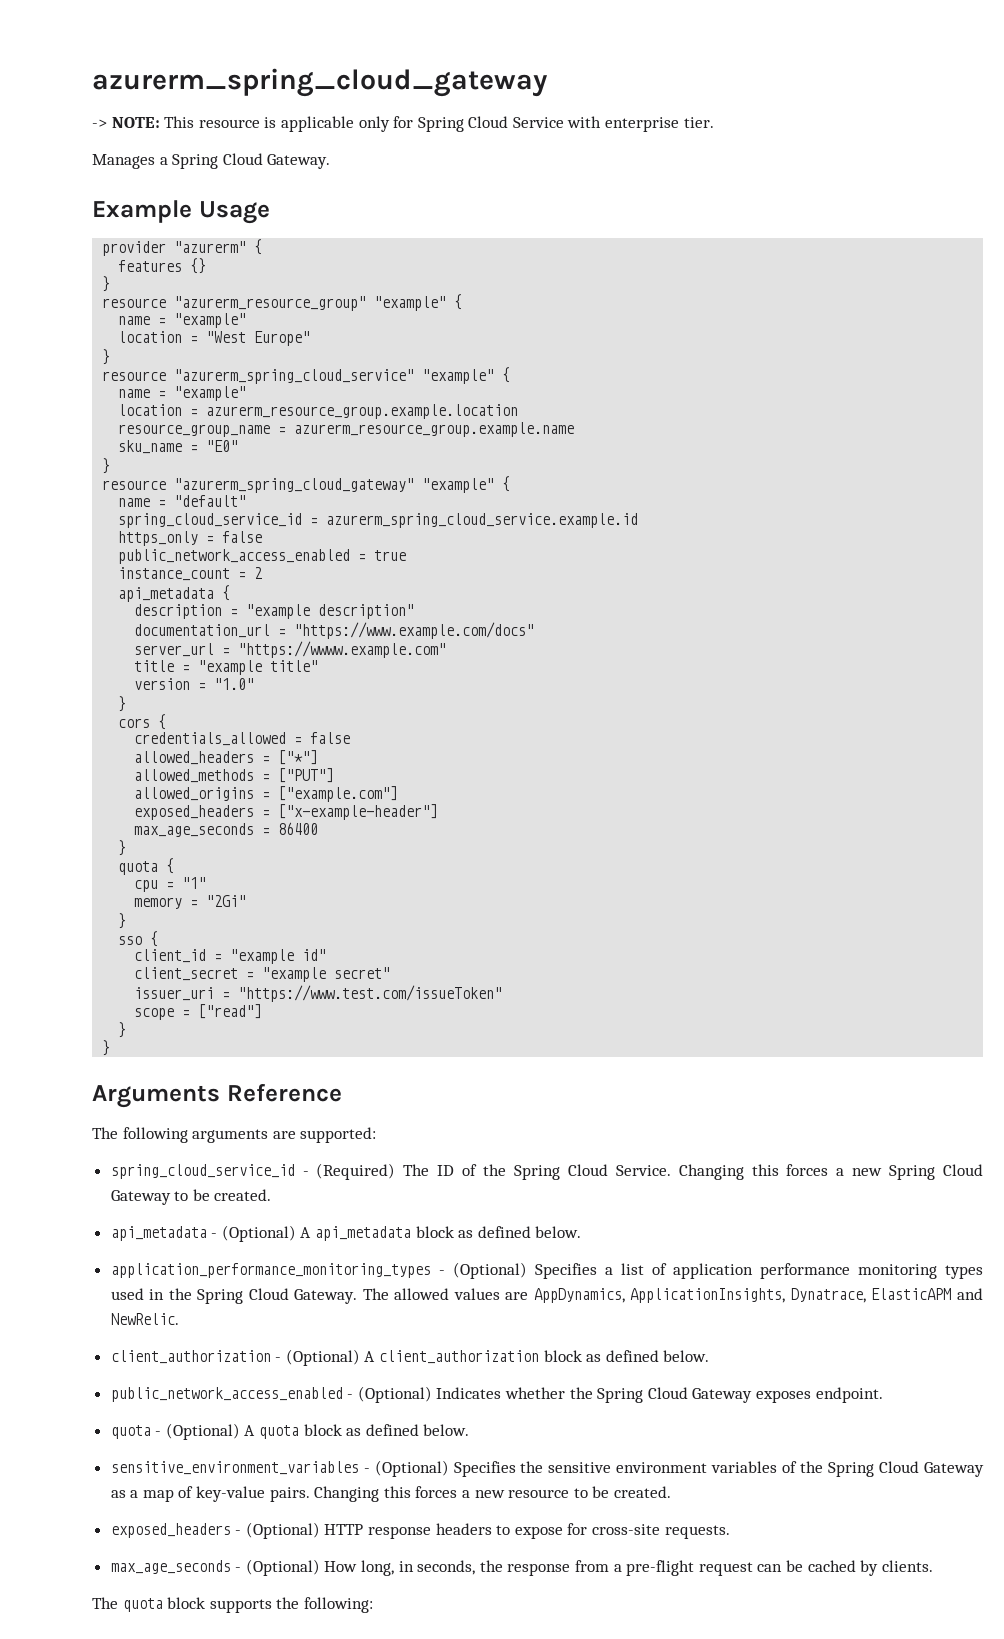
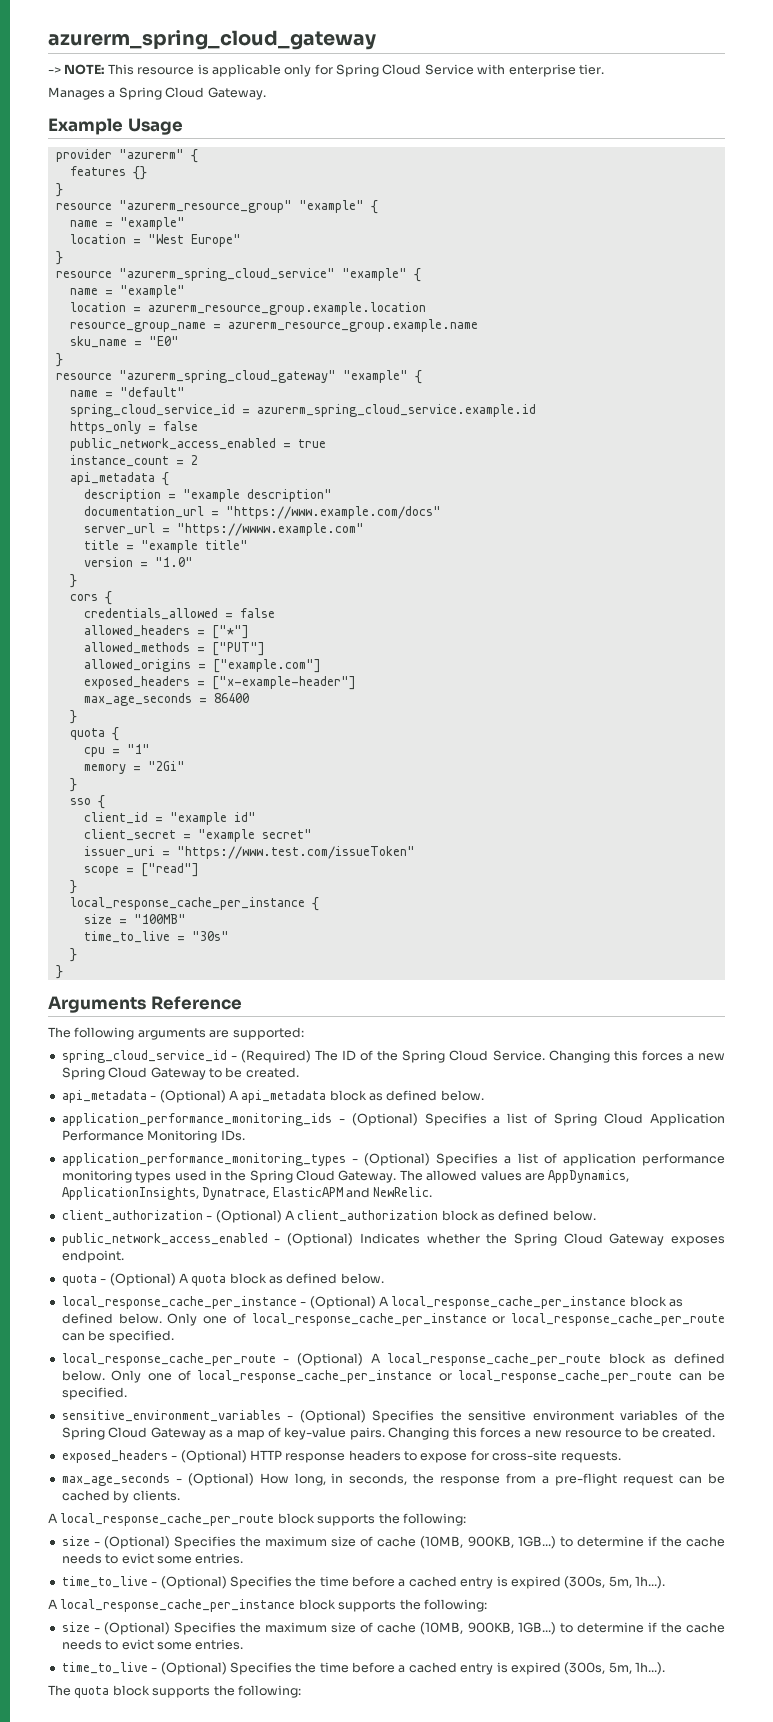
+ local_response_cache_per_instance {
+ size = "100MB"
+ time_to_live = "30s"
+ }
+ application_performance_monitoring_ids - (Optional) Specifies a list of Spring Cloud Application Performance Monitoring IDs.
+ local_response_cache_per_instance - (Optional) A local_response_cache_per_instance block as defined below. Only one of local_response_cache_per_instance or local_response_cache_per_route can be specified.
+ local_response_cache_per_route - (Optional) A local_response_cache_per_route block as defined below. Only one of local_response_cache_per_instance or local_response_cache_per_route can be specified.
+ A local_response_cache_per_route block supports the following:
+ size - (Optional) Specifies the maximum size of cache (10MB, 900KB, 1GB...) to determine if the cache needs to evict some entries.
+ time_to_live - (Optional) Specifies the time before a cached entry is expired (300s, 5m, 1h...).
+ A local_response_cache_per_instance block supports the following:
+ size - (Optional) Specifies the maximum size of cache (10MB, 900KB, 1GB...) to determine if the cache needs to evict some entries.
+ time_to_live - (Optional) Specifies the time before a cached entry is expired (300s, 5m, 1h...).

